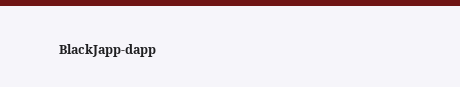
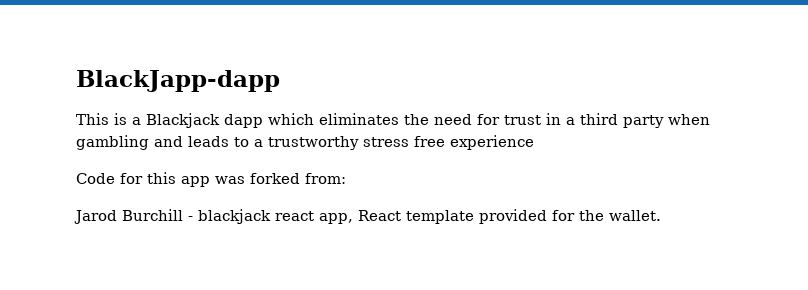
+ This is a Blackjack dapp which eliminates the need for trust in a third party when gambling and leads to a trustworthy stress free experience
+ Code for this app was forked from:
+ Jarod Burchill - blackjack react app, React template provided for the wallet.

